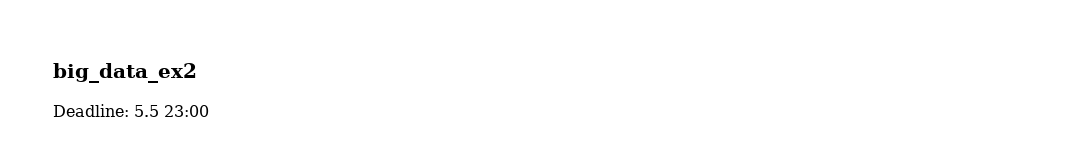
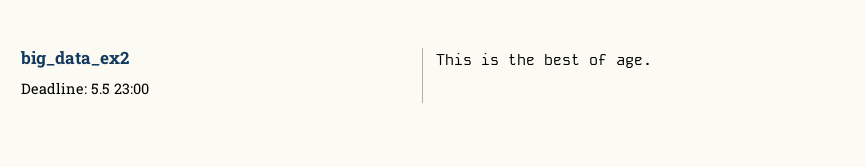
+ This is the best of age.

